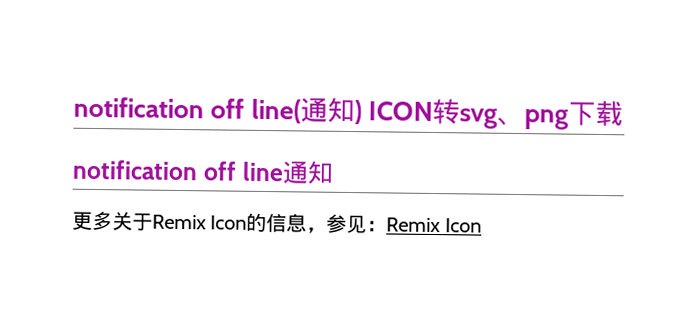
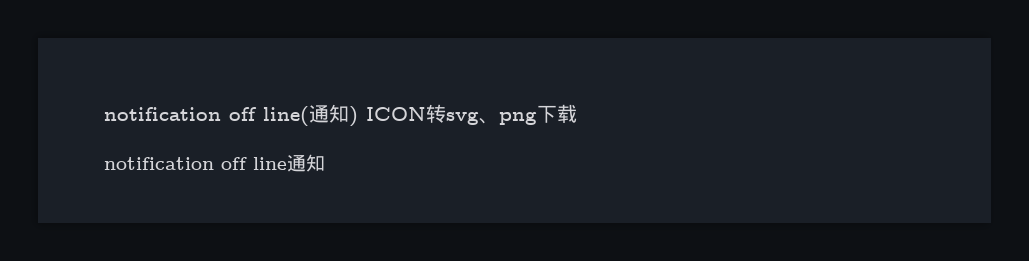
- 更多关于Remix Icon的信息，参见：Remix Icon

